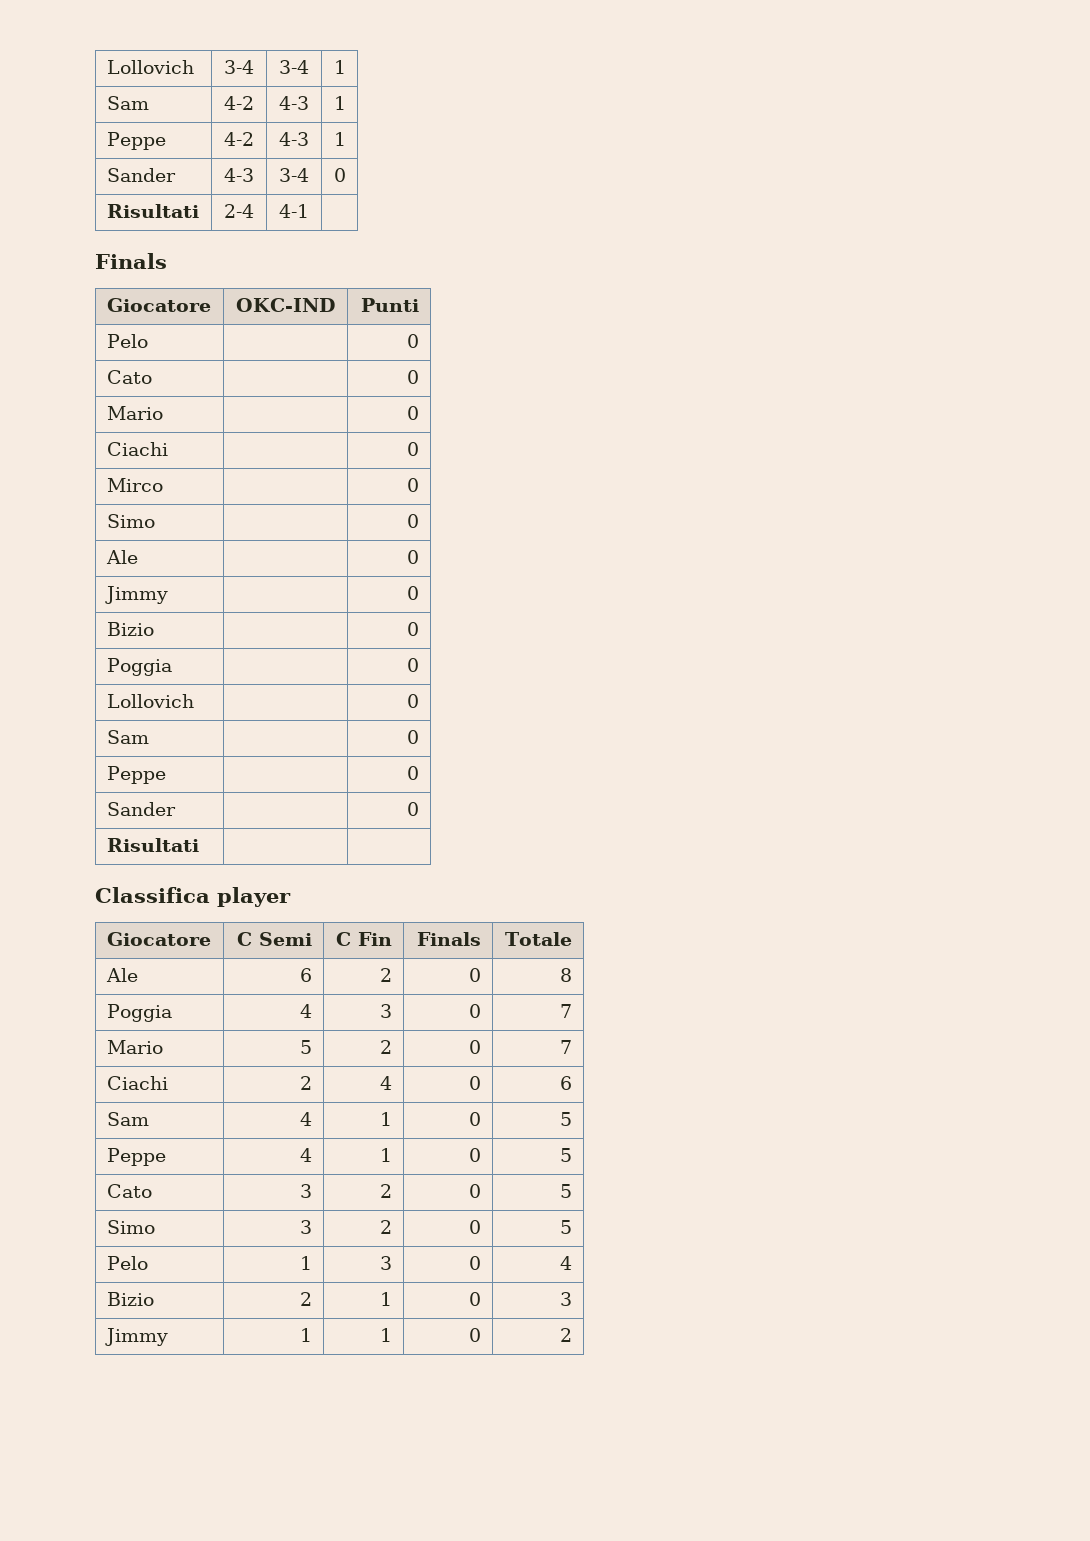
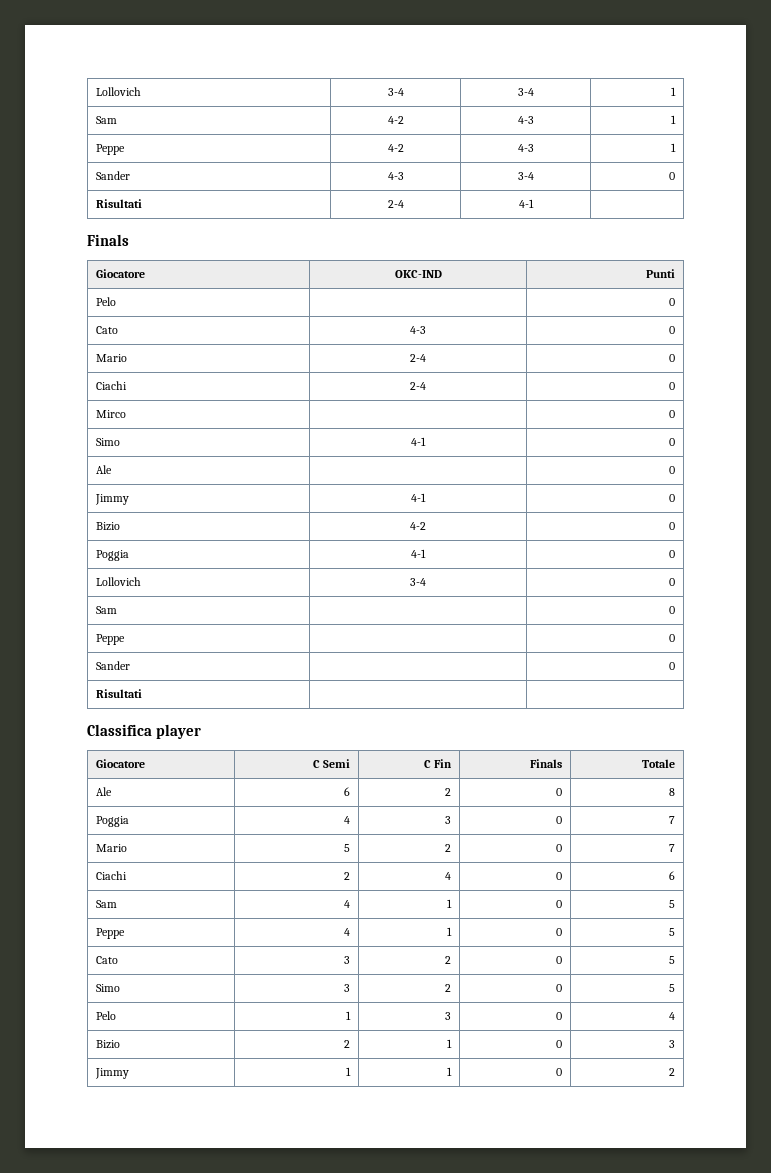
- Cato | | 0
+ Cato | 4-3 | 0
- Mario | | 0
+ Mario | 2-4 | 0
- Ciachi | | 0
+ Ciachi | 2-4 | 0
- Simo | | 0
+ Simo | 4-1 | 0
- Jimmy | | 0
+ Jimmy | 4-1 | 0
- Bizio | | 0
+ Bizio | 4-2 | 0
- Poggia | | 0
+ Poggia | 4-1 | 0
- Lollovich | | 0
+ Lollovich | 3-4 | 0

